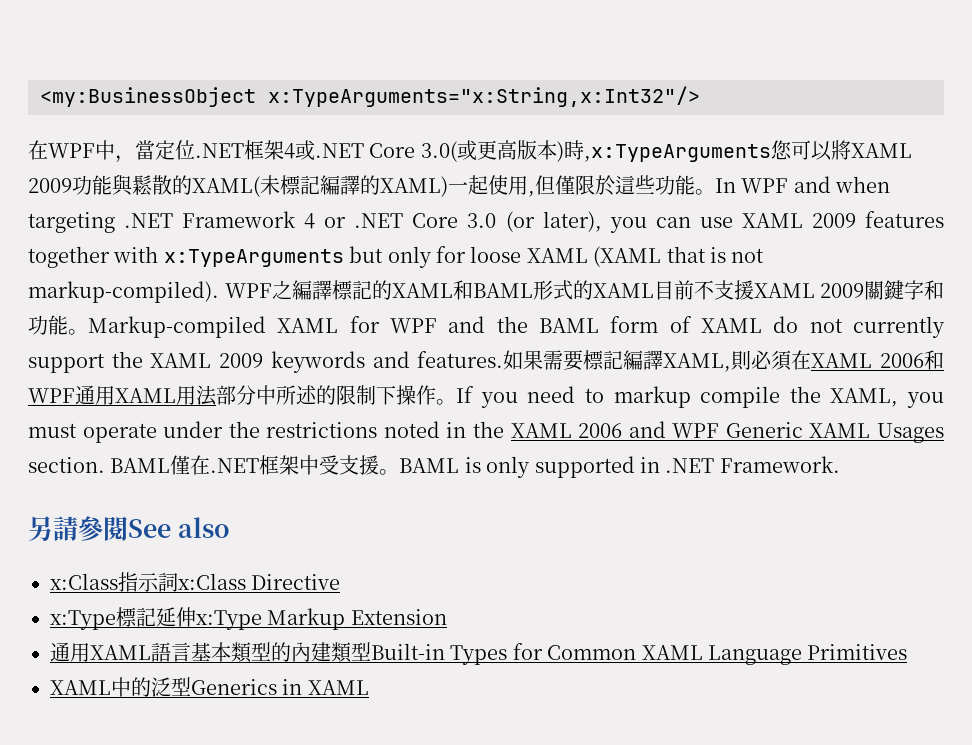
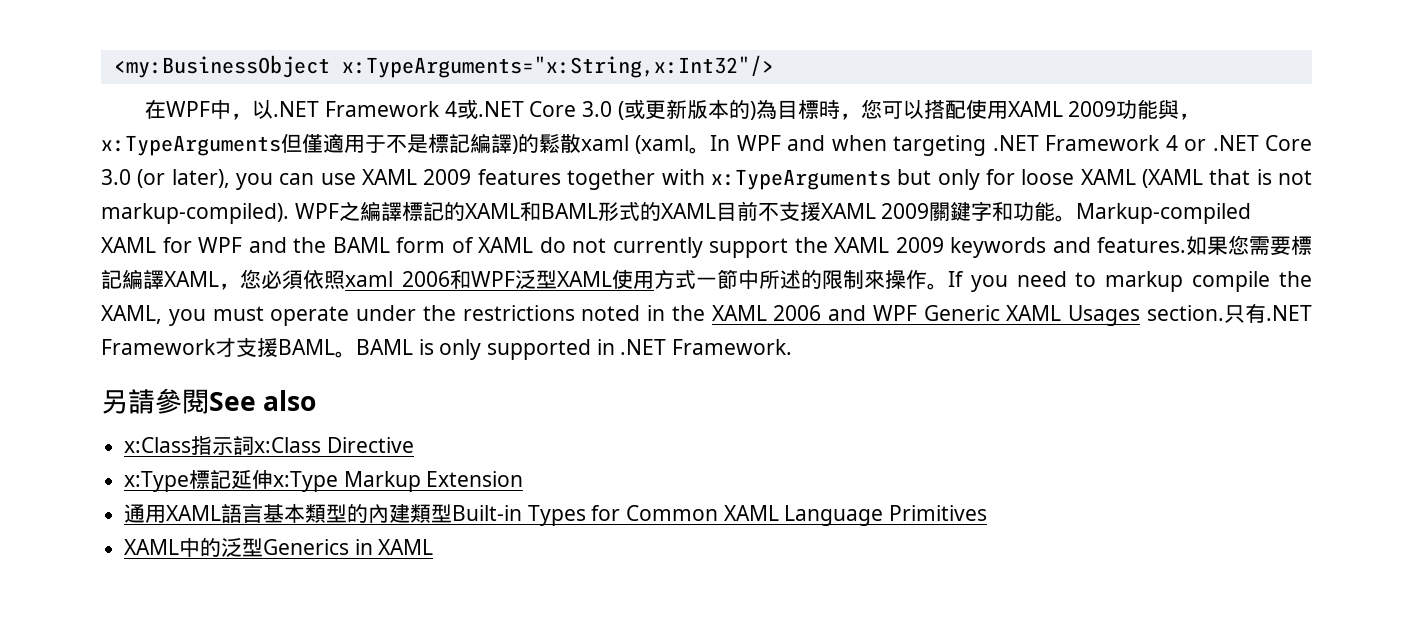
- 在WPF中，當定位.NET框架4或.NET Core 3.0(或更高版本)時,x:TypeArguments您可以將XAML 2009功能與鬆散的XAML(未標記編譯的XAML)一起使用,但僅限於這些功能。
+ 在WPF中，以.NET Framework 4或.NET Core 3.0 (或更新版本的)為目標時，您可以搭配使用XAML 2009功能與，x:TypeArguments但僅適用于不是標記編譯)的鬆散xaml (xaml。
- 如果需要標記編譯XAML,則必須在XAML 2006和WPF通用XAML用法部分中所述的限制下操作。
+ 如果您需要標記編譯XAML，您必須依照xaml 2006和WPF泛型XAML使用方式一節中所述的限制來操作。
- BAML僅在.NET框架中受支援。
+ 只有.NET Framework才支援BAML。

